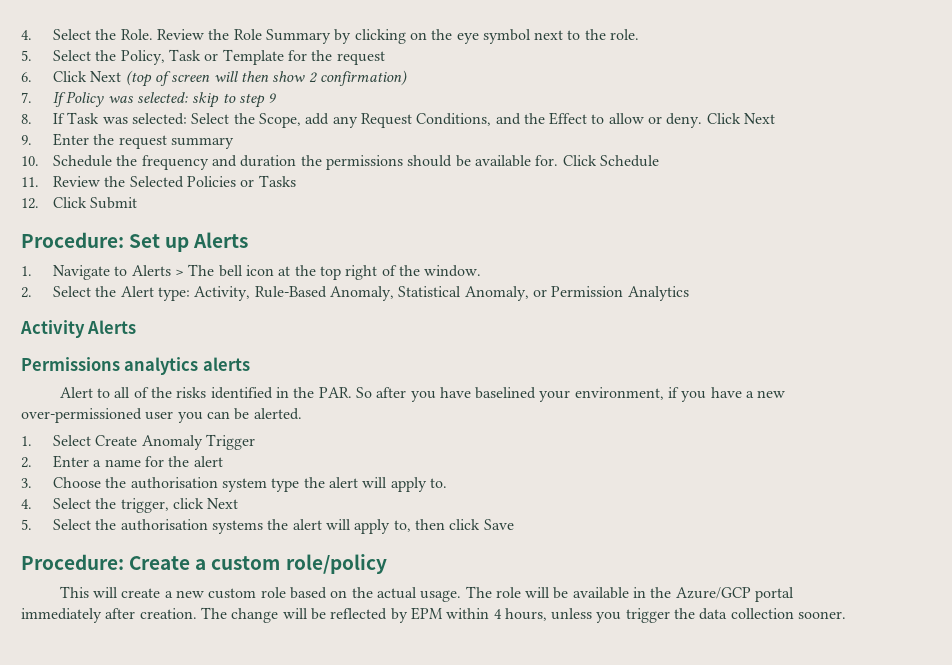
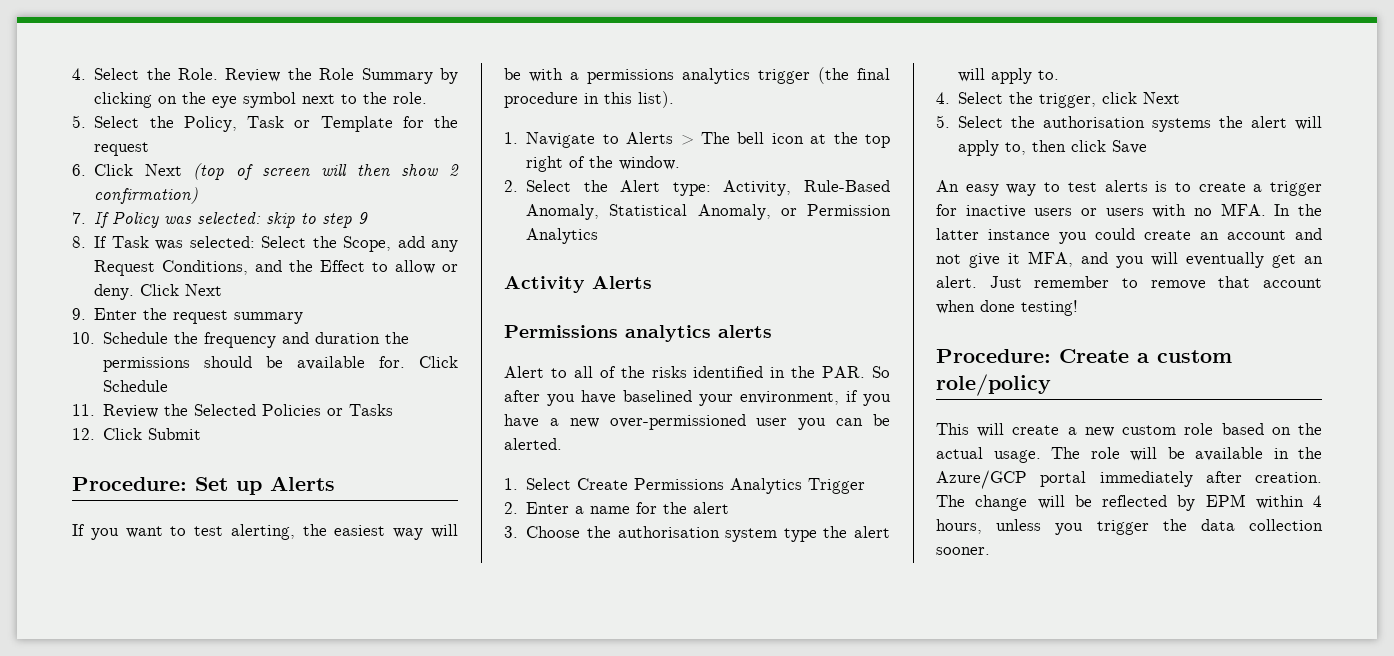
+ If you want to test alerting, the easiest way will be with a permissions analytics trigger (the final procedure in this list).
- 1. Select Create Anomaly Trigger
+ 1. Select Create Permissions Analytics Trigger
+ An easy way to test alerts is to create a trigger for inactive users or users with no MFA. In the latter instance you could create an account and not give it MFA, and you will eventually get an alert. Just remember to remove that account when done testing!

